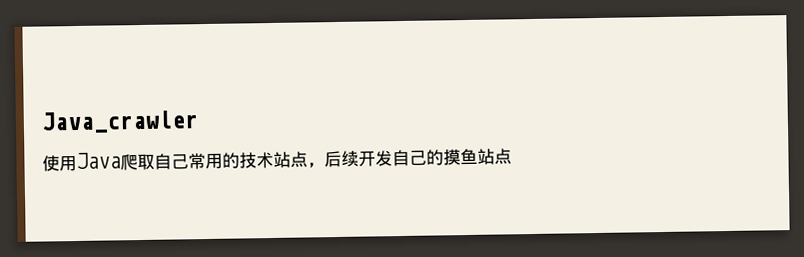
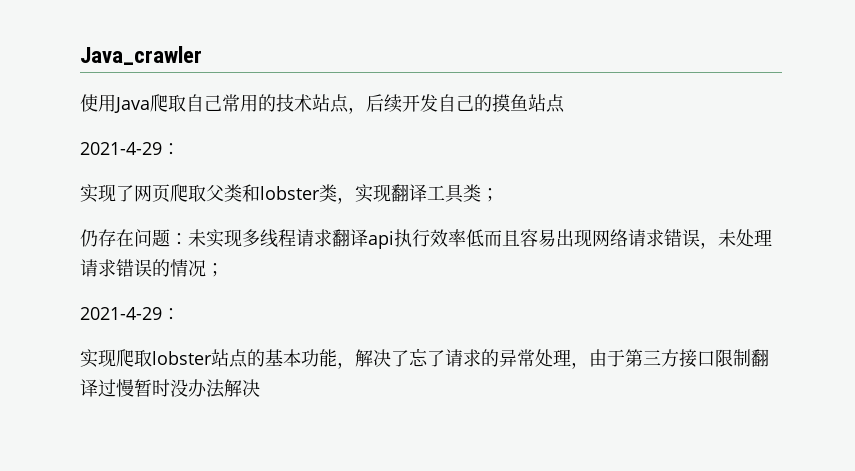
  使用Java爬取自己常用的技术站点，后续开发自己的摸鱼站点
+ 2021-4-29：
+ 实现了网页爬取父类和lobster类，实现翻译工具类；
+ 仍存在问题：未实现多线程请求翻译api执行效率低而且容易出现网络请求错误，未处理请求错误的情况；
+ 2021-4-29：
+ 实现爬取lobster站点的基本功能，解决了忘了请求的异常处理，由于第三方接口限制翻译过慢暂时没办法解决

